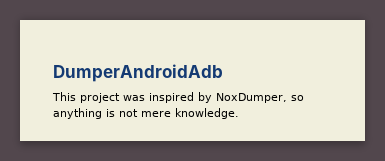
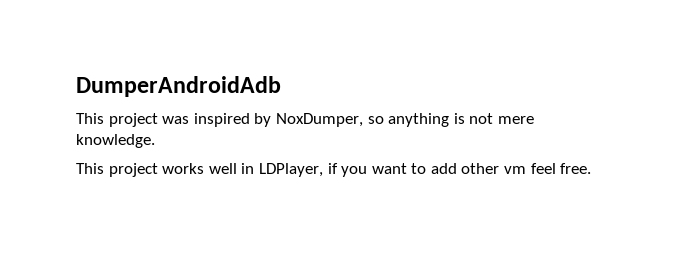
+ This project works well in LDPlayer, if you want to add other vm feel free.

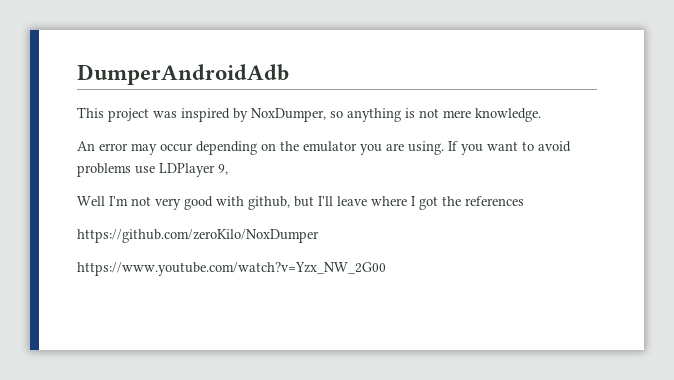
- This project works well in LDPlayer, if you want to add other vm feel free.
+ An error may occur depending on the emulator you are using. If you want to avoid problems use LDPlayer 9,
+ Well I'm not very good with github, but I'll leave where I got the references
+ https://github.com/zeroKilo/NoxDumper
+ https://www.youtube.com/watch?v=Yzx_NW_2G00

